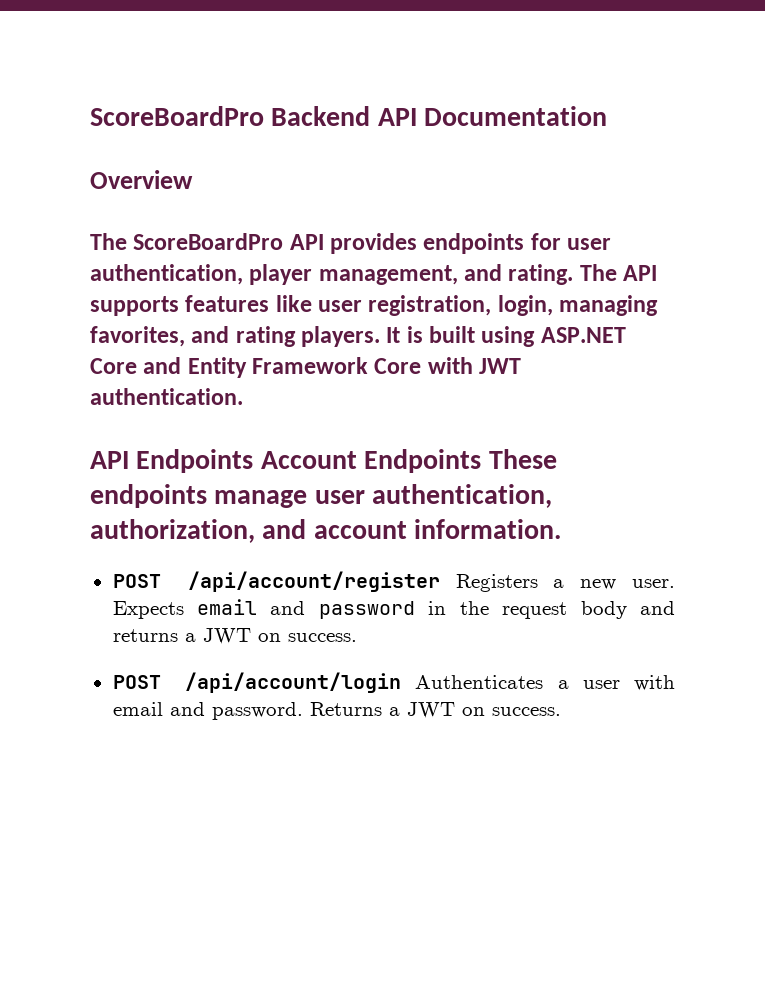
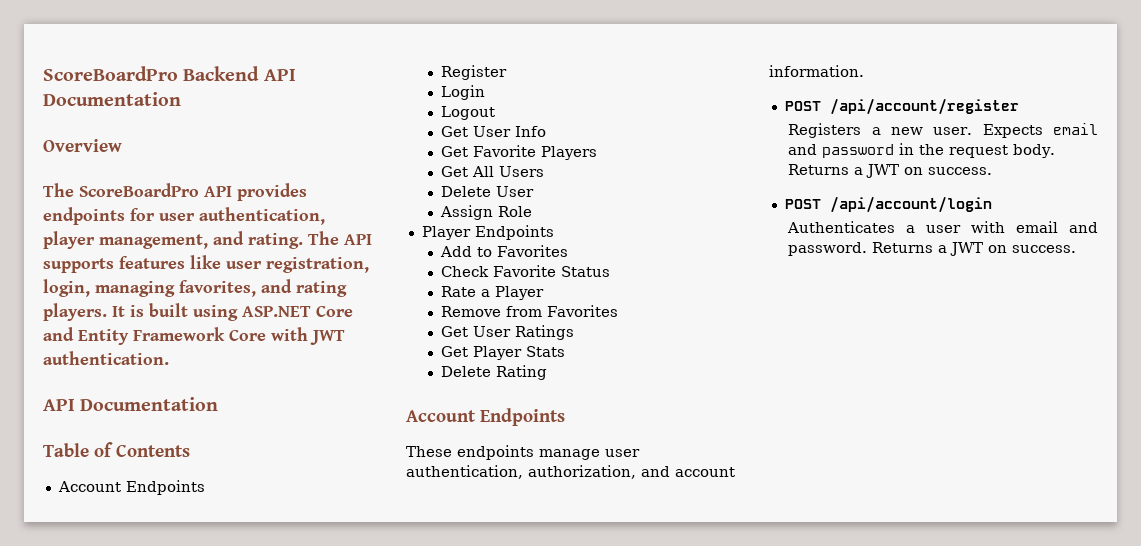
  It is built using ASP.NET Core and Entity Framework Core with JWT authentication.
- API Endpoints Account Endpoints These endpoints manage user authentication, authorization, and account information.
+ API Documentation
+ Table of Contents
+ Account Endpoints
+ Register
+ Login
+ Logout
+ Get User Info
+ Get Favorite Players
+ Get All Users
+ Delete User
+ Assign Role
+ Player Endpoints
+ Add to Favorites
+ Check Favorite Status
+ Rate a Player
+ Remove from Favorites
+ Get User Ratings
+ Get Player Stats
+ Delete Rating
+ Account Endpoints
+ These endpoints manage user authentication, authorization, and account information.
- POST /api/account/register Registers a new user.
+ POST /api/account/register
+ Registers a new user.
- Expects email and password in the request body and returns a JWT on success.
+ Expects email and password in the request body. Returns a JWT on success.
- POST /api/account/login Authenticates a user with email and password.
+ POST /api/account/login
+ Authenticates a user with email and password.

